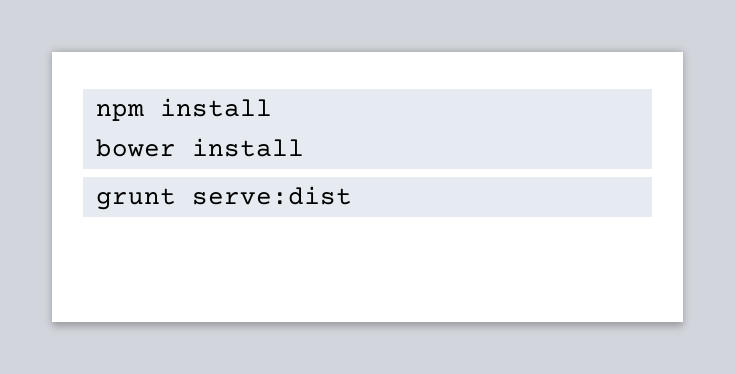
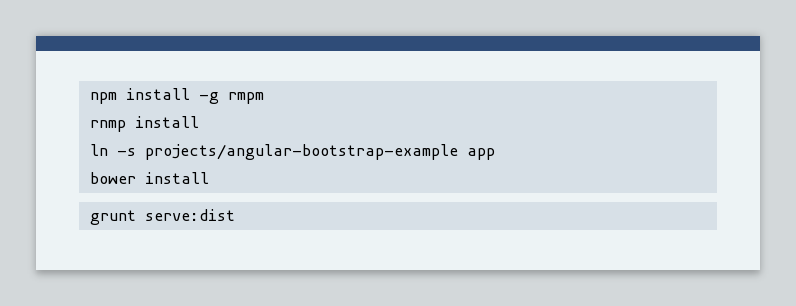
- npm install
+ npm install -g rmpm
+ rnmp install
+ ln -s projects/angular-bootstrap-example app

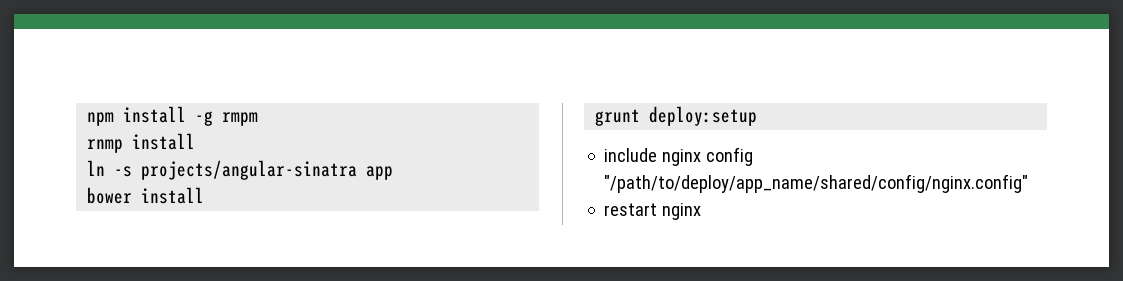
- ln -s projects/angular-bootstrap-example app
+ ln -s projects/angular-sinatra app
- grunt serve:dist
+ grunt deploy:setup
+ include nginx config "/path/to/deploy/app_name/shared/config/nginx.config"
+ restart nginx

